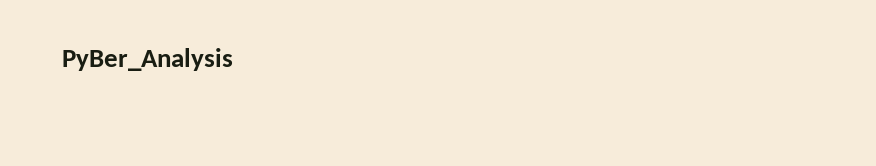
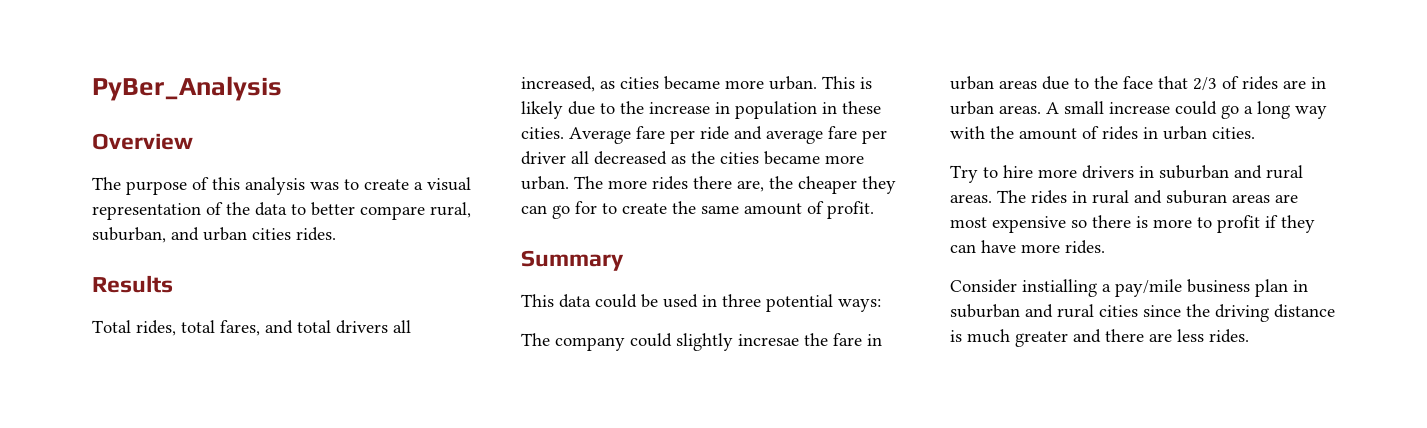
+ Overview
+ The purpose of this analysis was to create a visual representation of the data to better compare rural, suburban, and urban cities rides.
+ Results
+ Total rides, total fares, and total drivers all increased, as cities became more urban. This is likely due to the increase in population in these cities. Average fare per ride and average fare per driver all decreased as the cities became more urban. The more rides there are, the cheaper they can go for to create the same amount of profit.
+ Summary
+ This data could be used in three potential ways:
+ The company could slightly incresae the fare in urban areas due to the face that 2/3 of rides are in urban areas. A small increase could go a long way with the amount of rides in urban cities.
+ Try to hire more drivers in suburban and rural areas. The rides in rural and suburan areas are most expensive so there is more to profit if they can have more rides.
+ Consider instialling a pay/mile business plan in suburban and rural cities since the driving distance is much greater and there are less rides.

